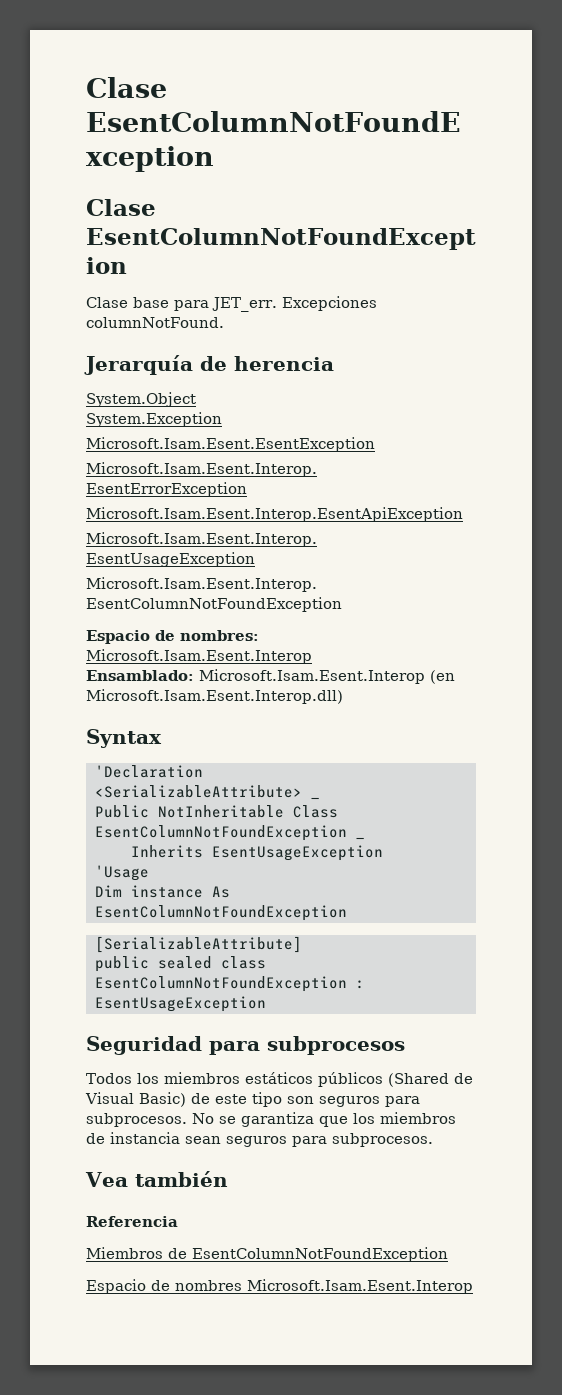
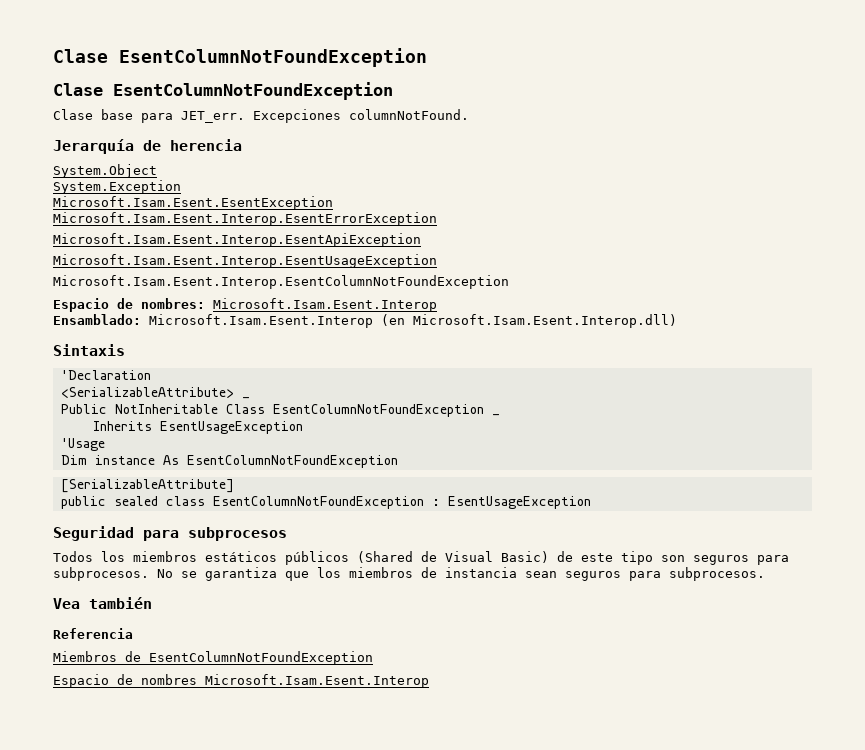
- Syntax
+ Sintaxis

